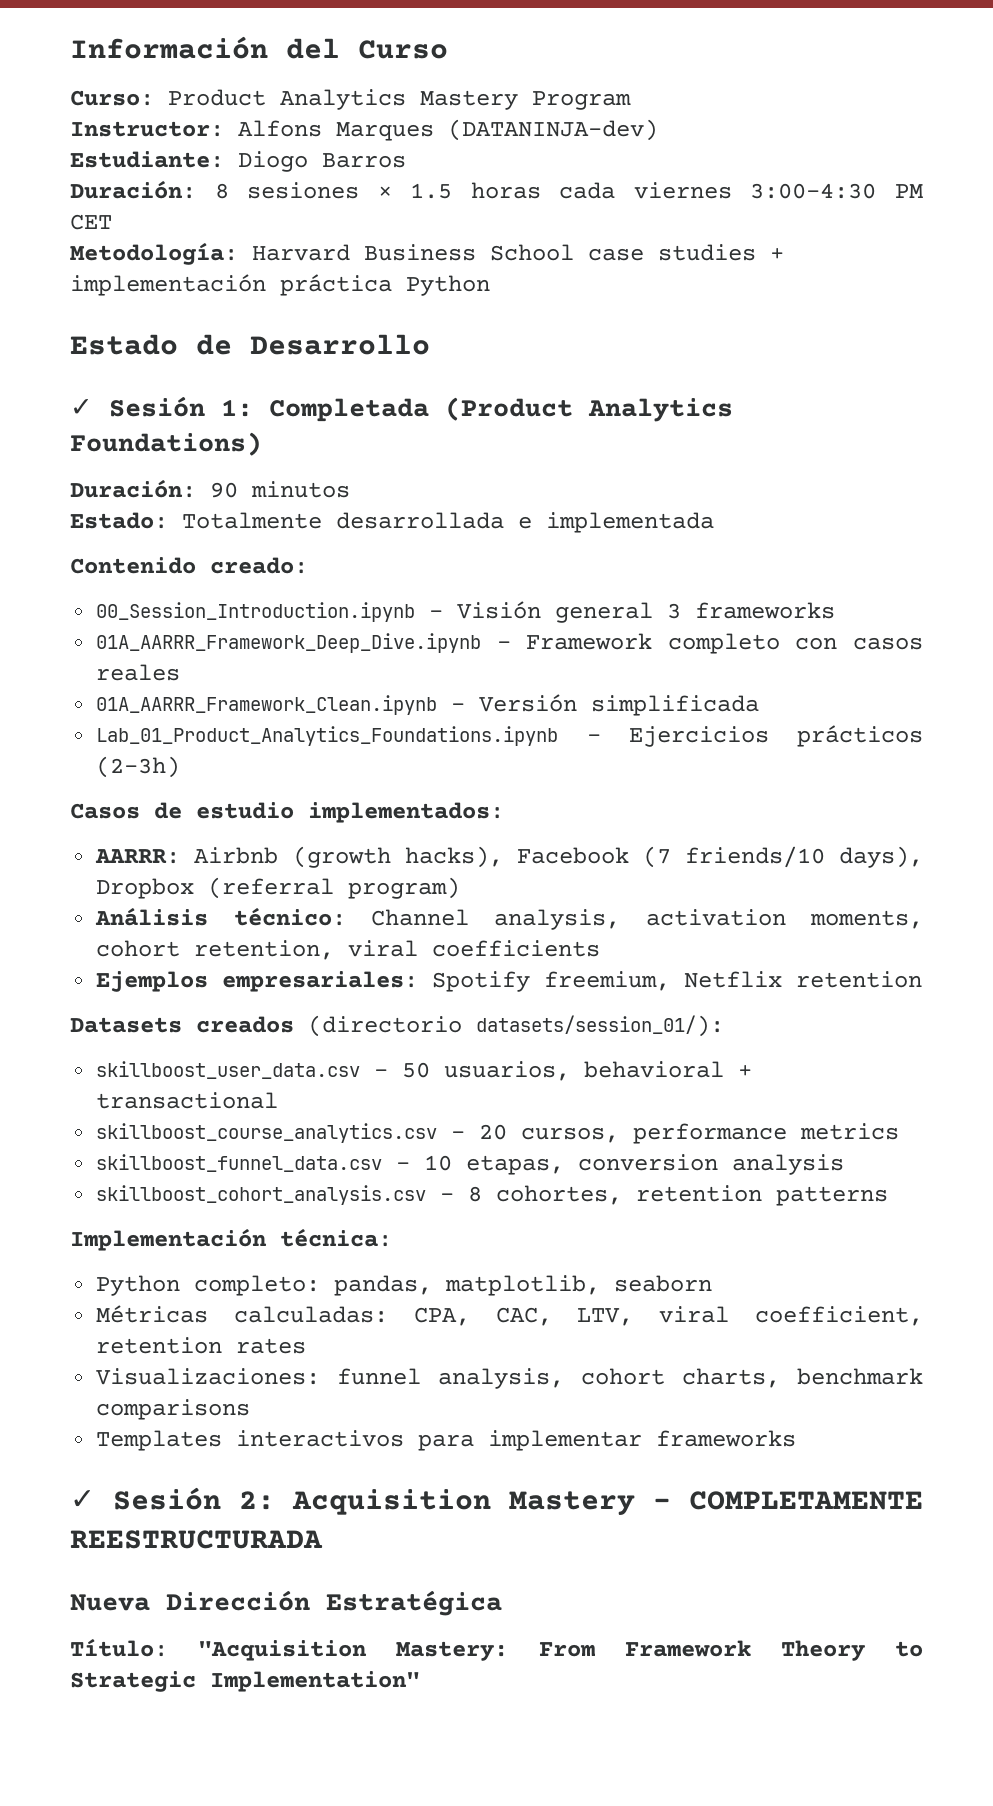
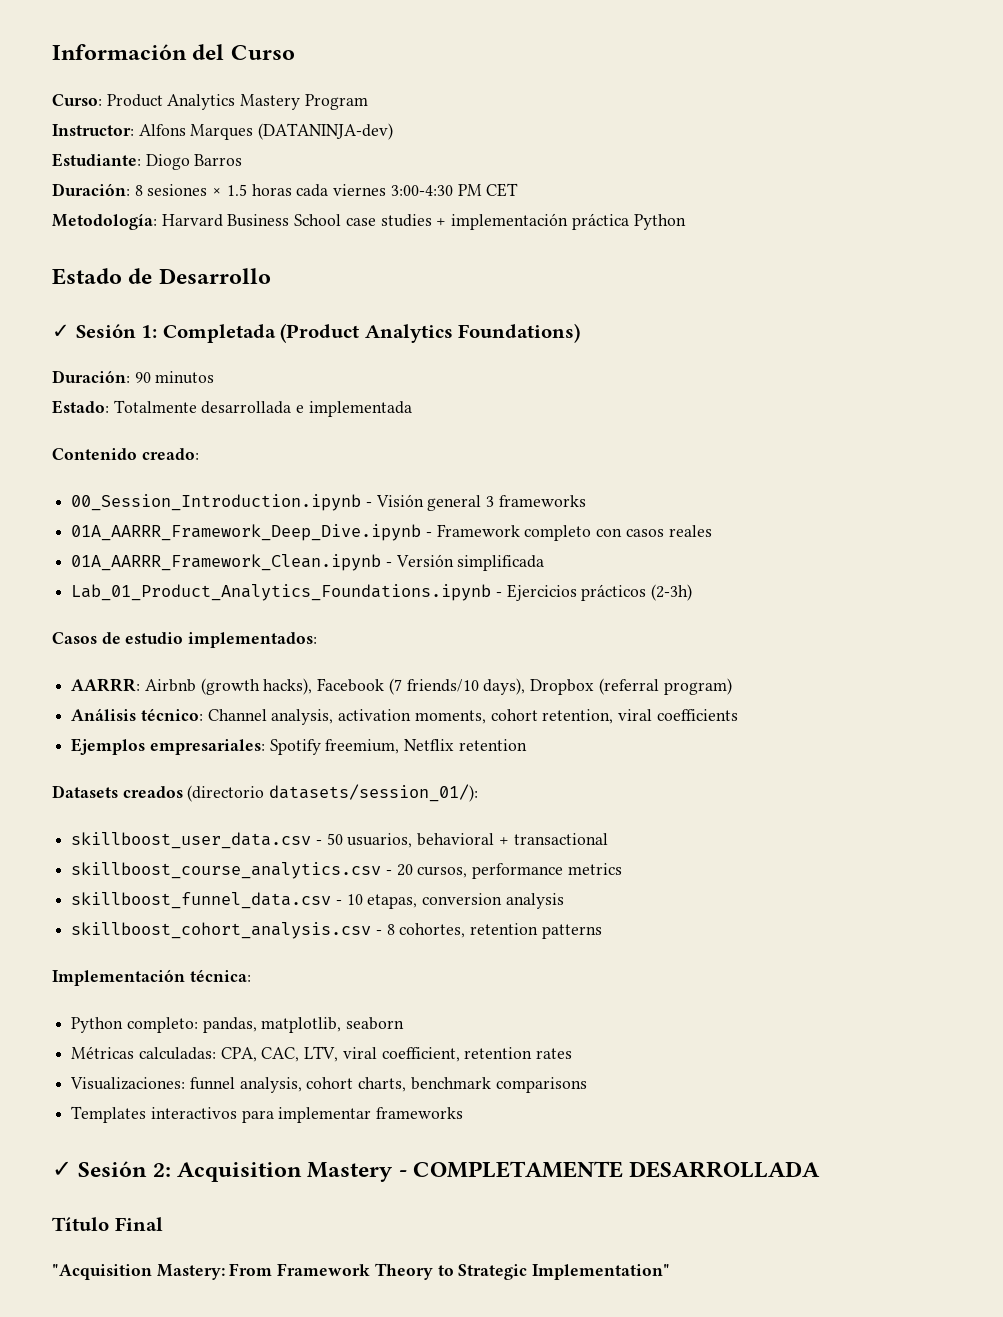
- ✓ Sesión 2: Acquisition Mastery - COMPLETAMENTE REESTRUCTURADA
- Nueva Dirección Estratégica
- Título: "Acquisition Mastery: From Framework Theory to Strategic Implementation"
+ ✓ Sesión 2: Acquisition Mastery - COMPLETAMENTE DESARROLLADA
+ Título Final
+ "Acquisition Mastery: From Framework Theory to Strategic Implementation"

